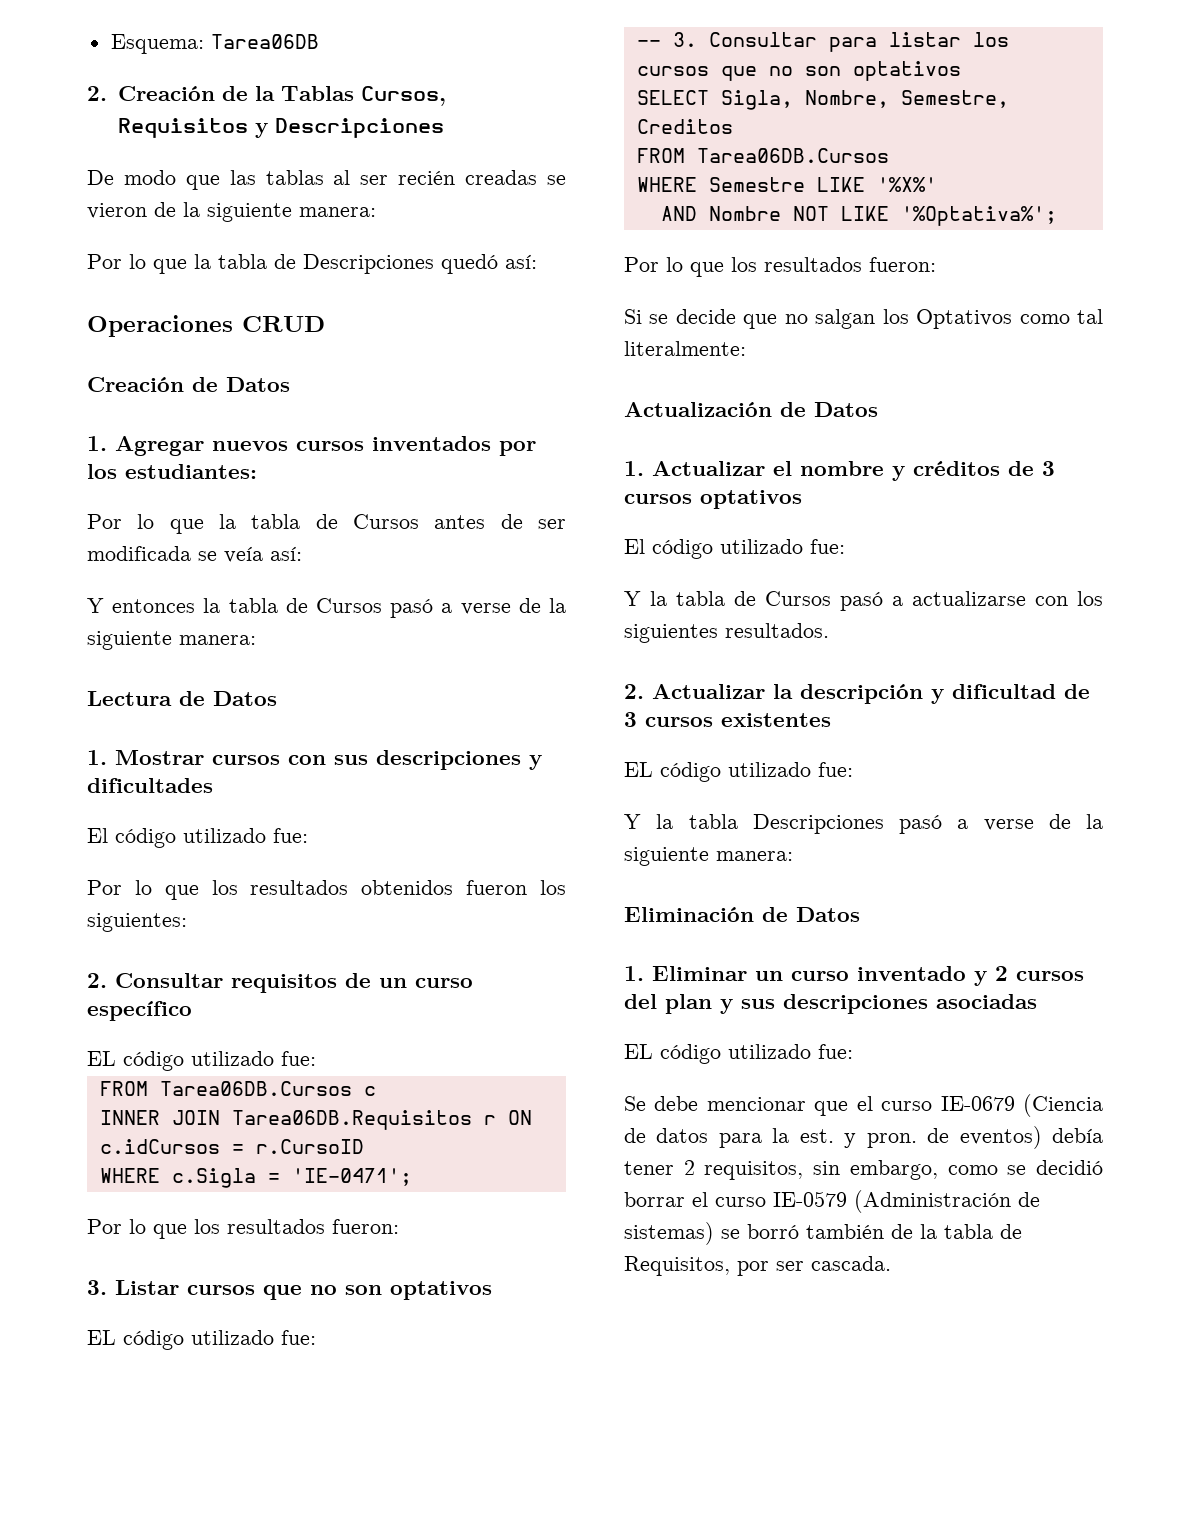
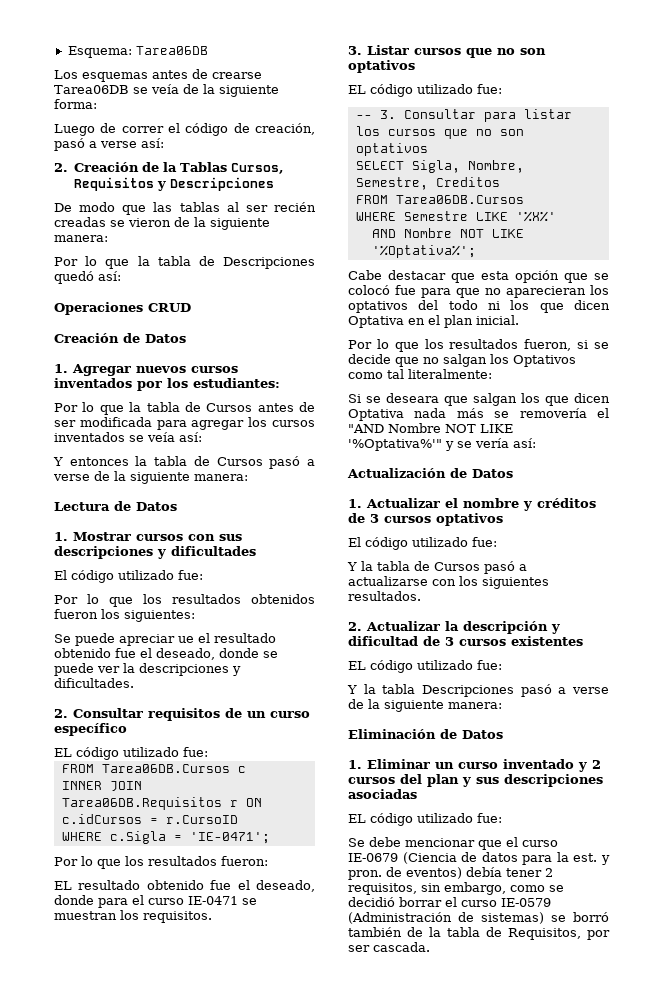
+ Los esquemas antes de crearse Tarea06DB se veía de la siguiente forma:
+ Luego de correr el código de creación, pasó a verse así:
- Por lo que la tabla de Cursos antes de ser modificada se veía así:
+ Por lo que la tabla de Cursos antes de ser modificada para agregar los cursos inventados se veía así:
+ Se puede apreciar ue el resultado obtenido fue el deseado, donde se puede ver la descripciones y dificultades.
+ EL resultado obtenido fue el deseado, donde para el curso IE-0471 se muestran los requisitos.
  AND Nombre NOT LIKE '%Optativa%';
- Por lo que los resultados fueron:
- Si se decide que no salgan los Optativos como tal literalmente:
+ Cabe destacar que esta opción que se colocó fue para que no aparecieran los optativos del todo ni los que dicen Optativa en el plan inicial.
+ Por lo que los resultados fueron, si se decide que no salgan los Optativos como tal literalmente:
+ Si se deseara que salgan los que dicen Optativa nada más se removería el "AND Nombre NOT LIKE '%Optativa%'" y se vería así:

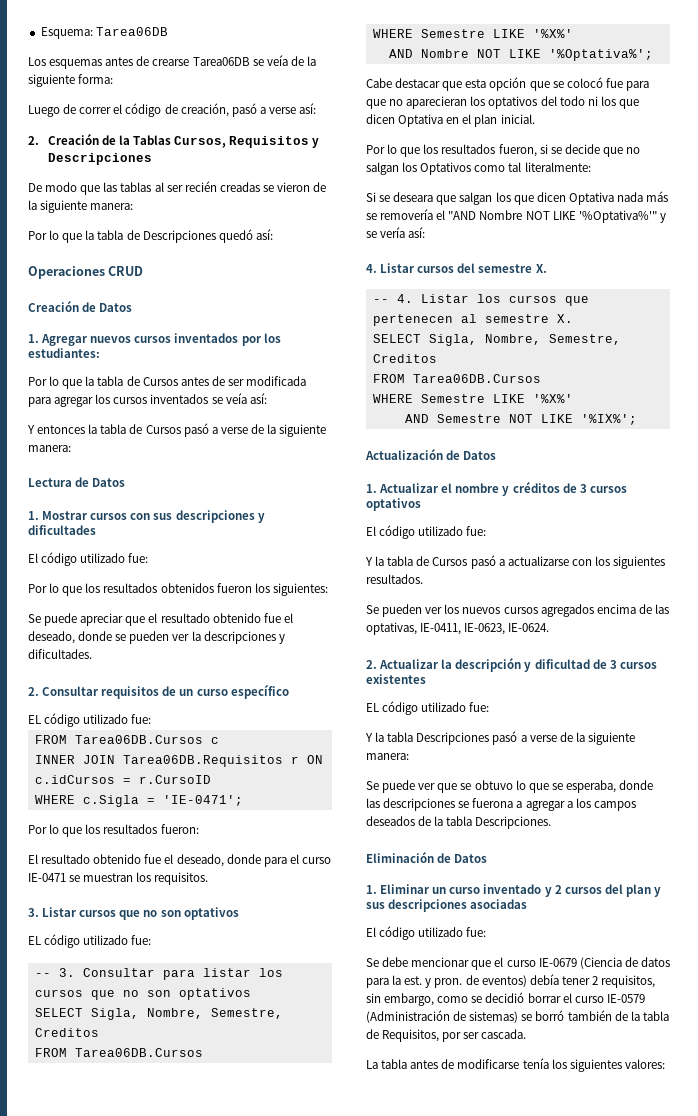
- Se puede apreciar ue el resultado obtenido fue el deseado, donde se puede ver la descripciones y dificultades.
+ Se puede apreciar que el resultado obtenido fue el deseado, donde se pueden ver la descripciones y dificultades.
- EL resultado obtenido fue el deseado, donde para el curso IE-0471 se muestran los requisitos.
+ El resultado obtenido fue el deseado, donde para el curso IE-0471 se muestran los requisitos.
+ 4. Listar cursos del semestre X.
+ -- 4. Listar los cursos que pertenecen al semestre X.
+ SELECT Sigla, Nombre, Semestre, Creditos
+ FROM Tarea06DB.Cursos
+ WHERE Semestre LIKE '%X%'
+ AND Semestre NOT LIKE '%IX%';
+ Se pueden ver los nuevos cursos agregados encima de las optativas, IE-0411, IE-0623, IE-0624.
+ Se puede ver que se obtuvo lo que se esperaba, donde las descripciones se fuerona a agregar a los campos deseados de la tabla Descripciones.
  1. Eliminar un curso inventado y 2 cursos del plan y sus descripciones asociadas
- EL código utilizado fue:
+ El código utilizado fue:
+ La tabla antes de modificarse tenía los siguientes valores:

